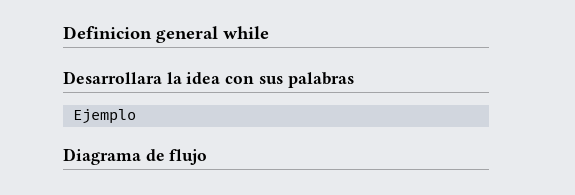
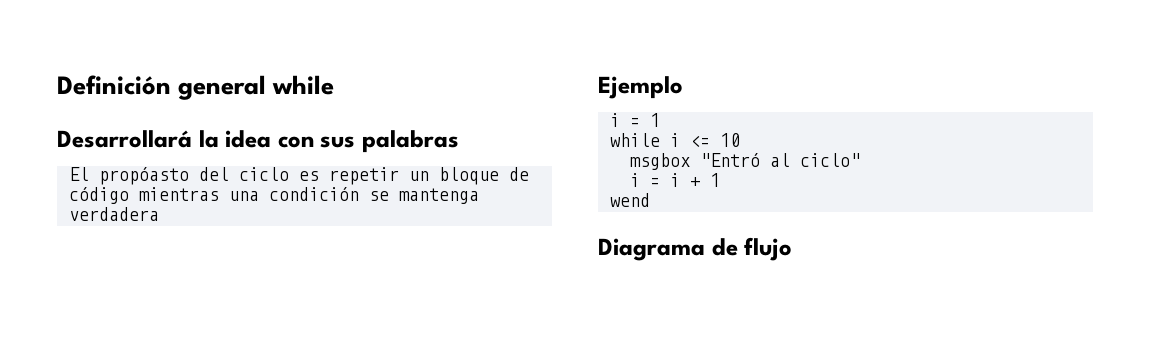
- Definicion general while
+ Definición general while
- Desarrollara la idea con sus palabras
+ Desarrollará la idea con sus palabras
+ El propóasto del ciclo es repetir un bloque de código mientras una condición se mantenga verdadera
  Ejemplo
+ i = 1
+ while i <= 10
+ msgbox "Entró al ciclo"
+ i = i + 1
+ wend

